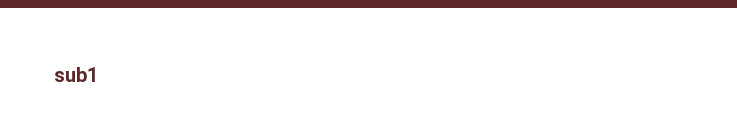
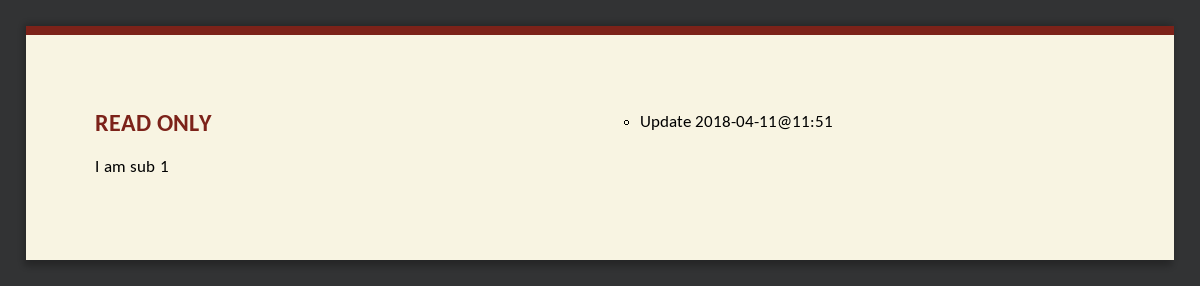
- sub1
+ READ ONLY
+ I am sub 1
+ Update 2018-04-11@11:51

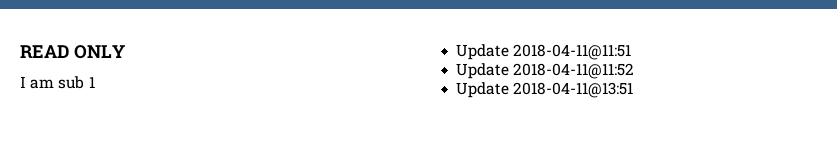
+ Update 2018-04-11@11:52
+ Update 2018-04-11@13:51

